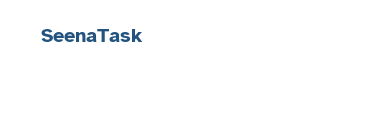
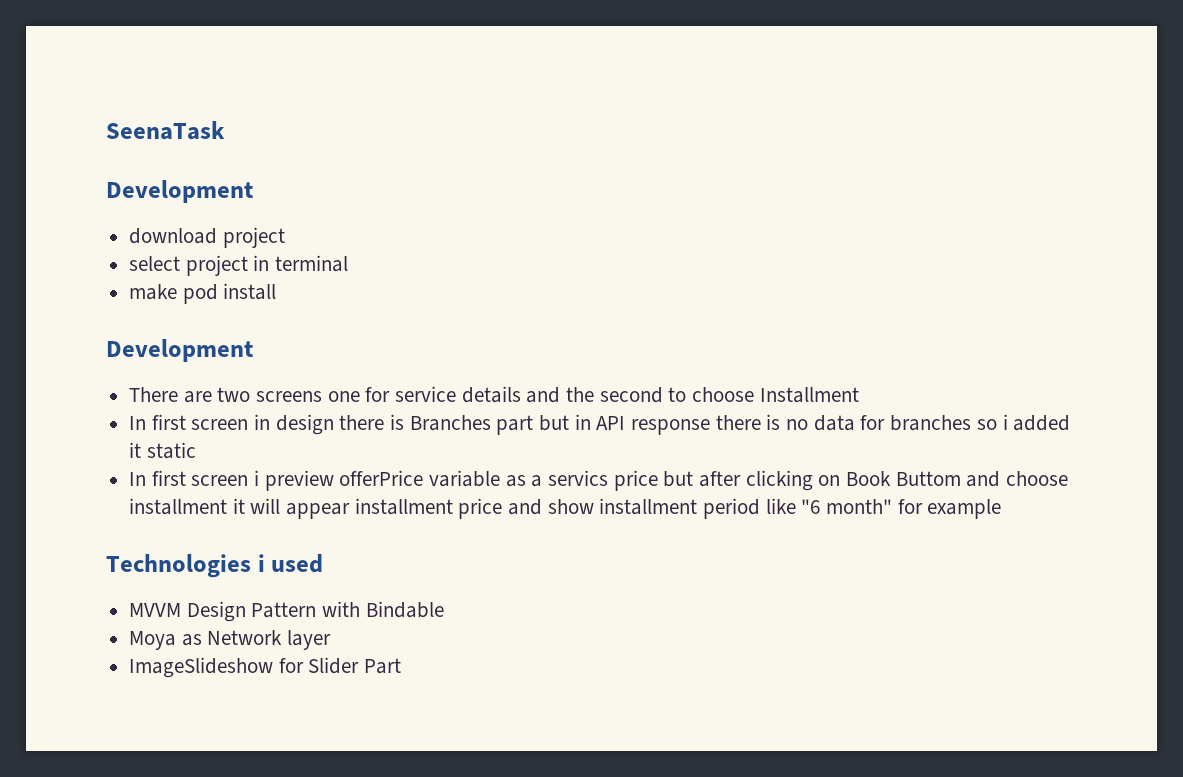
  SeenaTask
+ Development
+ download project
+ select project in terminal
+ make pod install
+ Development
+ There are two screens one for service details and the second to choose Installment
+ In first screen in design there is Branches part but in API response there is no data for branches so i added it static
+ In first screen i preview offerPrice variable as a servics price but after clicking on Book Buttom and choose installment it will appear installment price and show installment period like "6 month" for example
+ Technologies i used
+ MVVM Design Pattern with Bindable
+ Moya as Network layer
+ ImageSlideshow for Slider Part

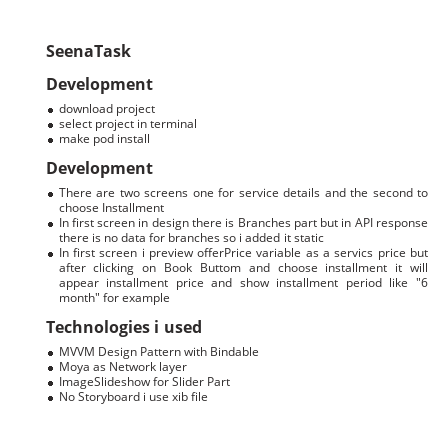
+ No Storyboard i use xib file

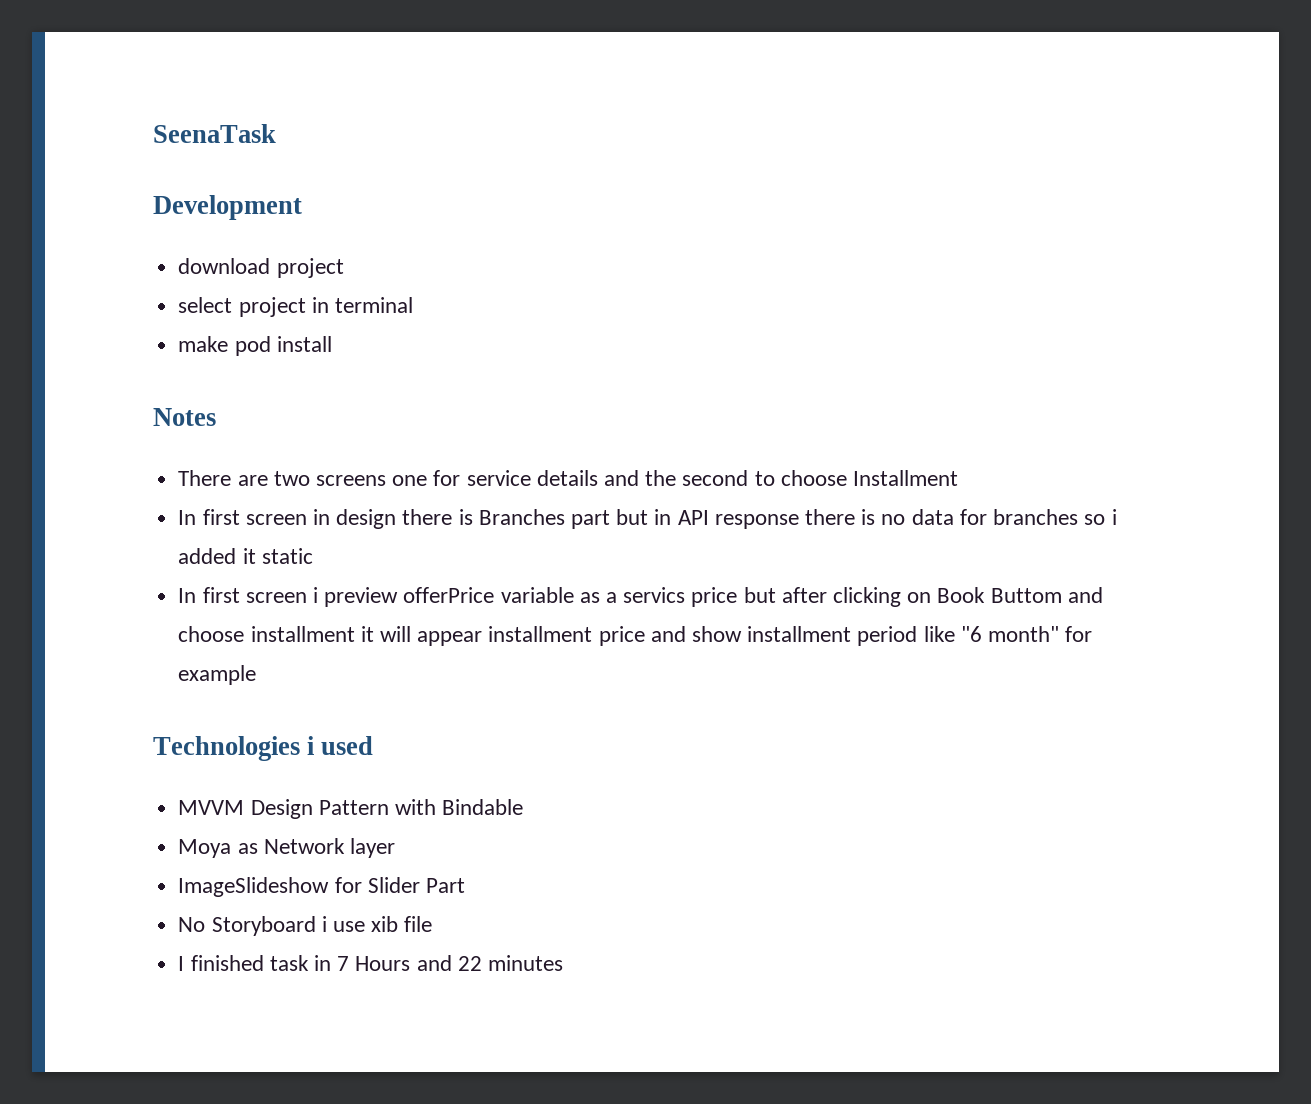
  make pod install
- Development
+ Notes
+ I finished task in 7 Hours and 22 minutes

